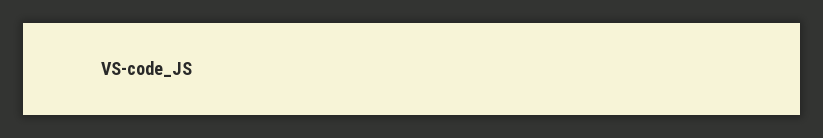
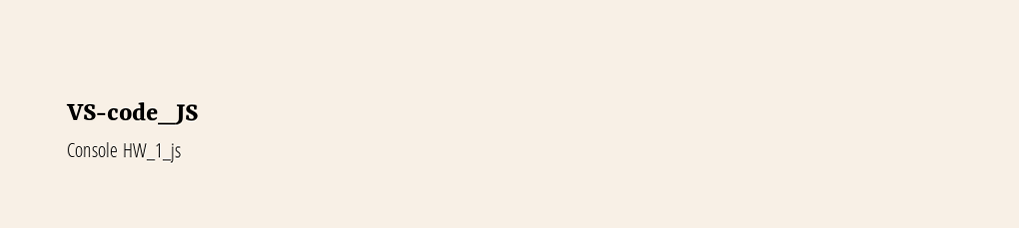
+ Console HW_1_js

